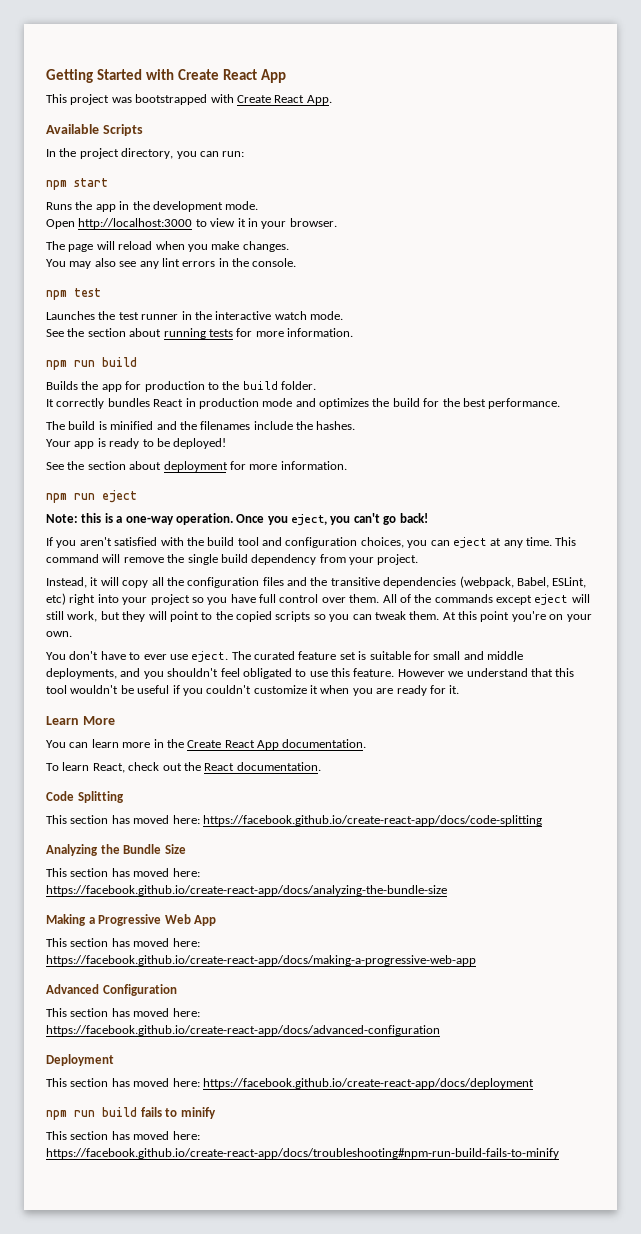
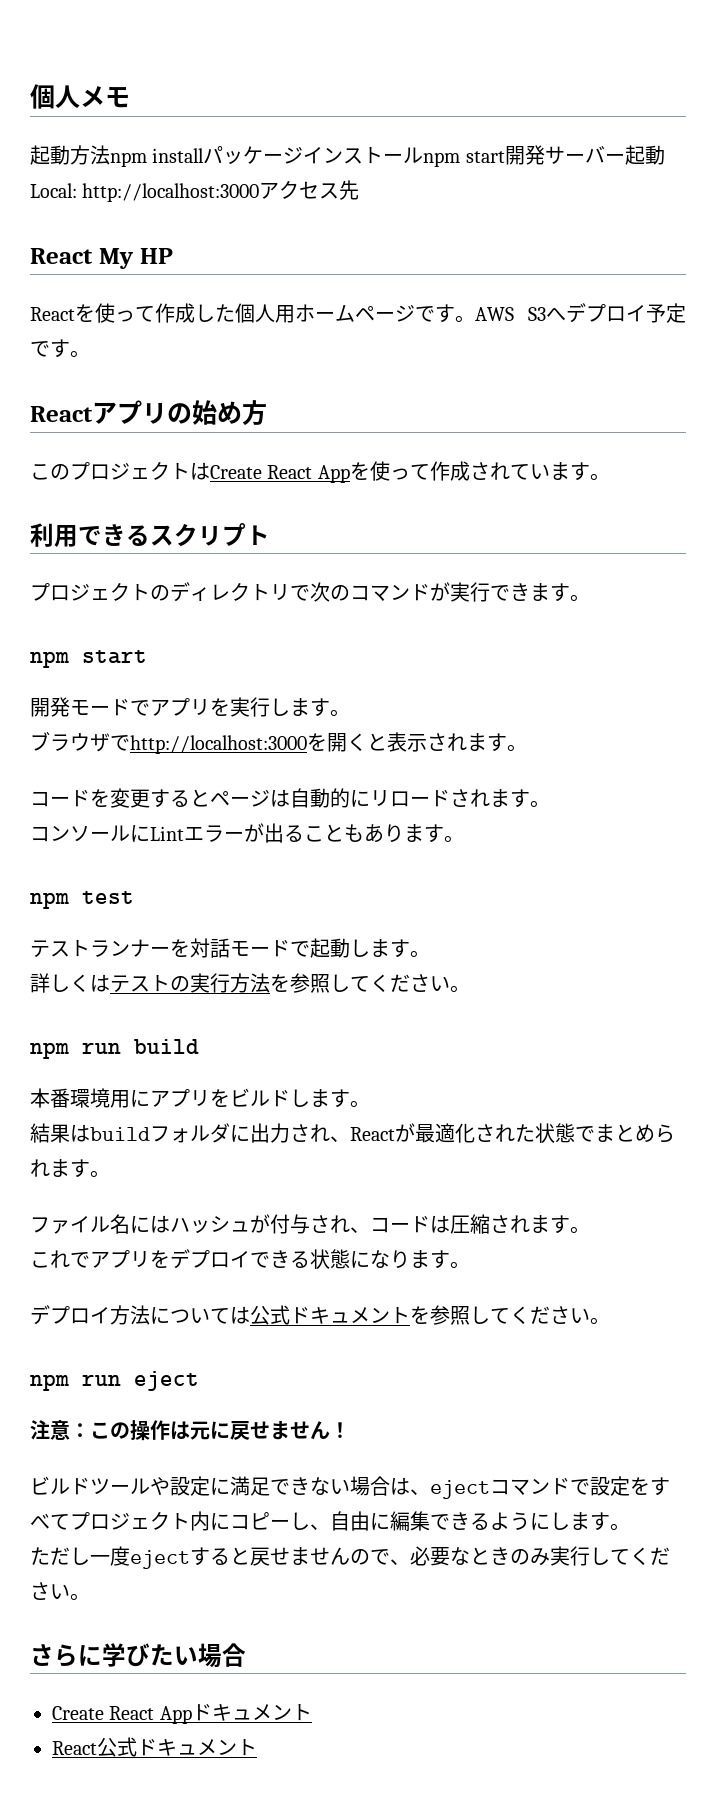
- Getting Started with Create React App
- This project was bootstrapped with Create React App.
- Available Scripts
- In the project directory, you can run:
+ 個人メモ
+ 起動方法npm installパッケージインストールnpm start開発サーバー起動Local: http://localhost:3000アクセス先
+ React My HP
+ Reactを使って作成した個人用ホームページです。AWS S3へデプロイ予定です。
+ Reactアプリの始め方
+ このプロジェクトはCreate React Appを使って作成されています。
+ 利用できるスクリプト
+ プロジェクトのディレクトリで次のコマンドが実行できます。
  npm start
- Runs the app in the development mode.
- Open http://localhost:3000 to view it in your browser.
- The page will reload when you make changes.
- You may also see any lint errors in the console.
+ 開発モードでアプリを実行します。
+ ブラウザでhttp://localhost:3000を開くと表示されます。
+ コードを変更するとページは自動的にリロードされます。
+ コンソールにLintエラーが出ることもあります。
  npm test
- Launches the test runner in the interactive watch mode.
- See the section about running tests for more information.
+ テストランナーを対話モードで起動します。
+ 詳しくはテストの実行方法を参照してください。
  npm run build
- Builds the app for production to the build folder.
- It correctly bundles React in production mode and optimizes the build for the best performance.
- The build is minified and the filenames include the hashes.
- Your app is ready to be deployed!
- See the section about deployment for more information.
+ 本番環境用にアプリをビルドします。
+ 結果はbuildフォルダに出力され、Reactが最適化された状態でまとめられます。
+ ファイル名にはハッシュが付与され、コードは圧縮されます。
+ これでアプリをデプロイできる状態になります。
+ デプロイ方法については公式ドキュメントを参照してください。
  npm run eject
- Note: this is a one-way operation. Once you eject, you can't go back!
- If you aren't satisfied with the build tool and configuration choices, you can eject at any time. This command will remove the single build dependency from your project.
- Instead, it will copy all the configuration files and the transitive dependencies (webpack, Babel, ESLint, etc) right into your project so you have full control over them. All of the commands except eject will still work, but they will point to the copied scripts so you can tweak them. At this point you're on your own.
- You don't have to ever use eject. The curated feature set is suitable for small and middle deployments, and you shouldn't feel obligated to use this feature. However we understand that this tool wouldn't be useful if you couldn't customize it when you are ready for it.
- Learn More
- You can learn more in the Create React App documentation.
- To learn React, check out the React documentation.
- Code Splitting
- This section has moved here: https://facebook.github.io/create-react-app/docs/code-splitting
- Analyzing the Bundle Size
- This section has moved here: https://facebook.github.io/create-react-app/docs/analyzing-the-bundle-size
- Making a Progressive Web App
- This section has moved here: https://facebook.github.io/create-react-app/docs/making-a-progressive-web-app
- Advanced Configuration
- This section has moved here: https://facebook.github.io/create-react-app/docs/advanced-configuration
- Deployment
- This section has moved here: https://facebook.github.io/create-react-app/docs/deployment
- npm run build fails to minify
- This section has moved here: https://facebook.github.io/create-react-app/docs/troubleshooting#npm-run-build-fails-to-minify
+ 注意：この操作は元に戻せません！
+ ビルドツールや設定に満足できない場合は、ejectコマンドで設定をすべてプロジェクト内にコピーし、自由に編集できるようにします。
+ ただし一度ejectすると戻せませんので、必要なときのみ実行してください。
+ さらに学びたい場合
+ Create React Appドキュメント
+ React公式ドキュメント

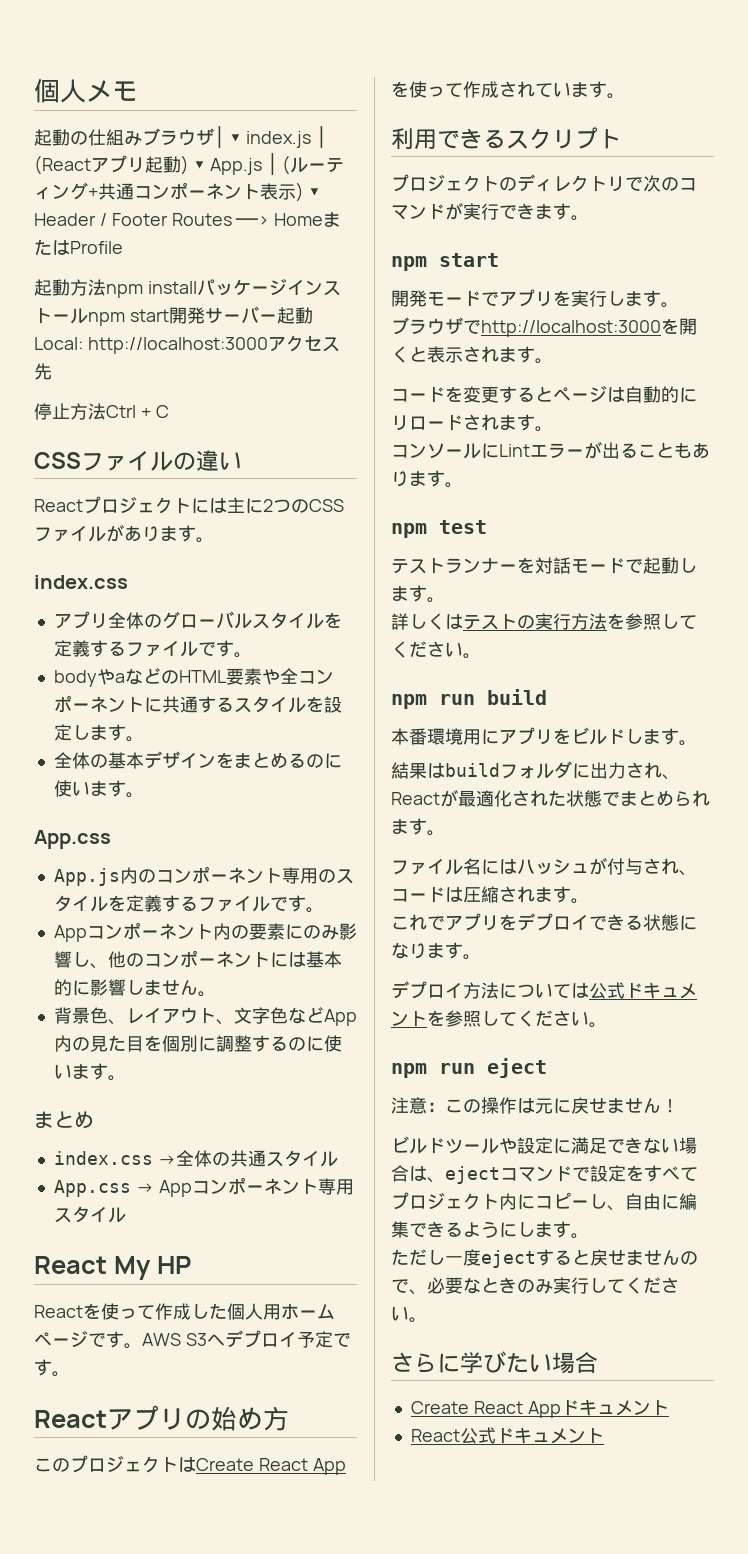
+ 起動の仕組みブラウザ│ ▼ index.js │ (Reactアプリ起動) ▼ App.js │ (ルーティング+共通コンポーネント表示) ▼ Header / Footer Routes ──> HomeまたはProfile
+ 停止方法Ctrl + C
+ CSSファイルの違い
+ Reactプロジェクトには主に2つのCSSファイルがあります。
+ index.css
+ アプリ全体のグローバルスタイルを定義するファイルです。
+ bodyやaなどのHTML要素や全コンポーネントに共通するスタイルを設定します。
+ 全体の基本デザインをまとめるのに使います。
+ App.css
+ App.js内のコンポーネント専用のスタイルを定義するファイルです。
+ Appコンポーネント内の要素にのみ影響し、他のコンポーネントには基本的に影響しません。
+ 背景色、レイアウト、文字色などApp内の見た目を個別に調整するのに使います。
+ まとめ
+ index.css →全体の共通スタイル
+ App.css → Appコンポーネント専用スタイル

